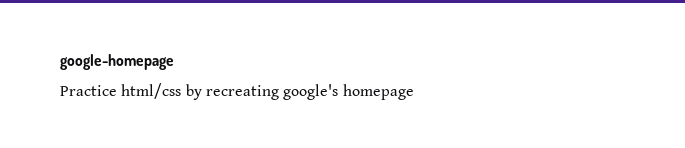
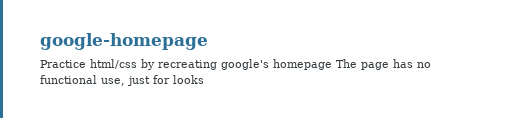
- Practice html/css by recreating google's homepage
+ Practice html/css by recreating google's homepage The page has no functional use, just for looks

